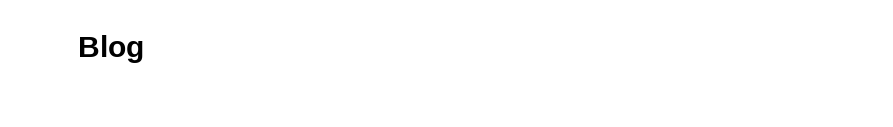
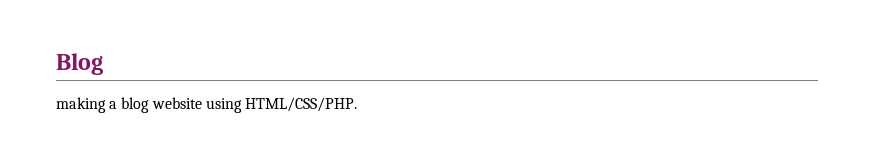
+ making a blog website using HTML/CSS/PHP.

